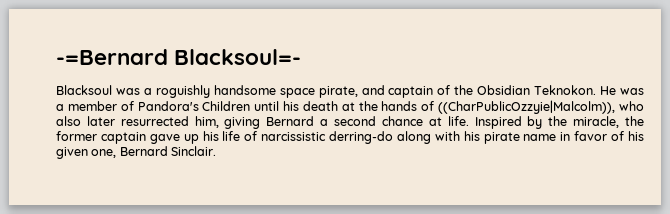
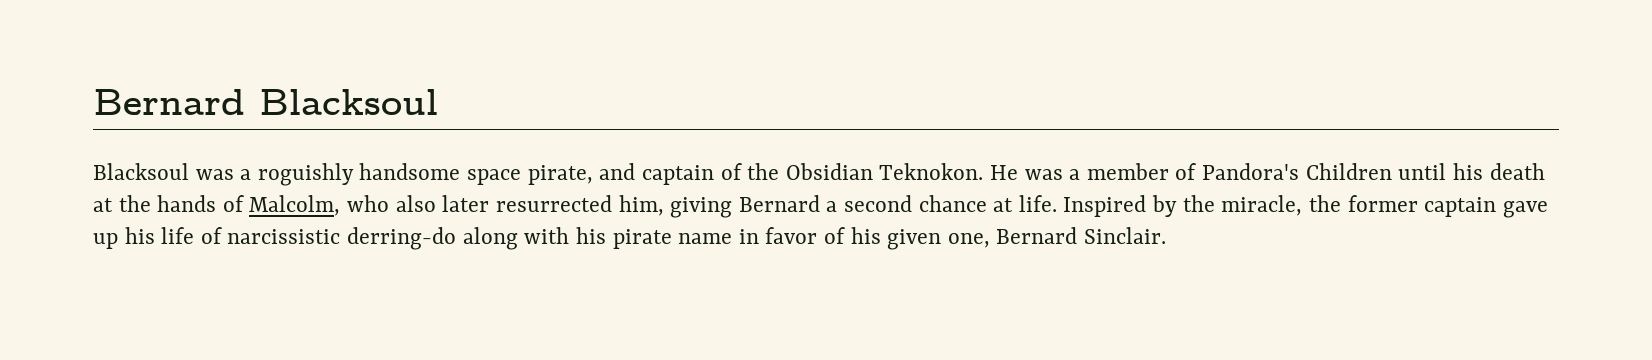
- -=Bernard Blacksoul=-
+ Bernard Blacksoul
- He was a member of Pandora's Children until his death at the hands of ((CharPublicOzzyie|Malcolm)), who also later resurrected him, giving Bernard a second chance at life.
+ He was a member of Pandora's Children until his death at the hands of Malcolm, who also later resurrected him, giving Bernard a second chance at life.

